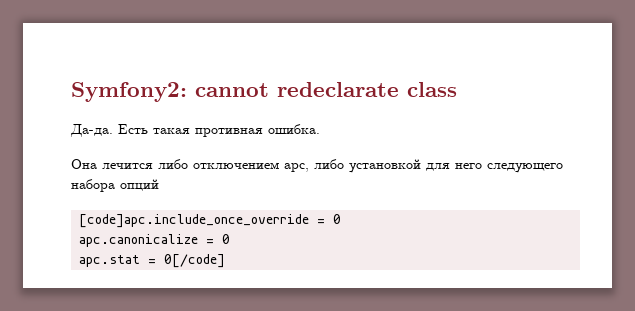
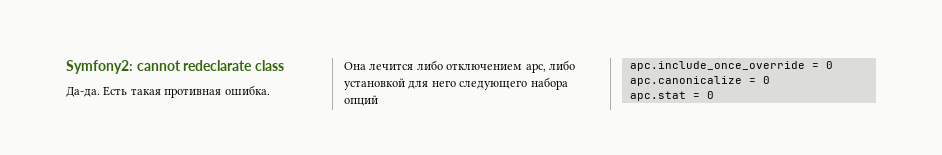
- [code]apc.include_once_override = 0
+ apc.include_once_override = 0
- apc.stat = 0[/code]
+ apc.stat = 0

